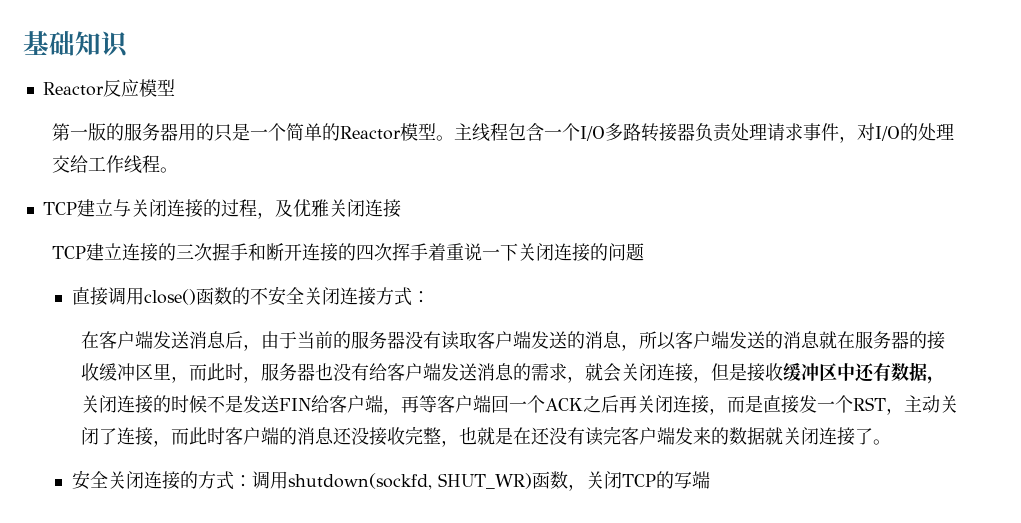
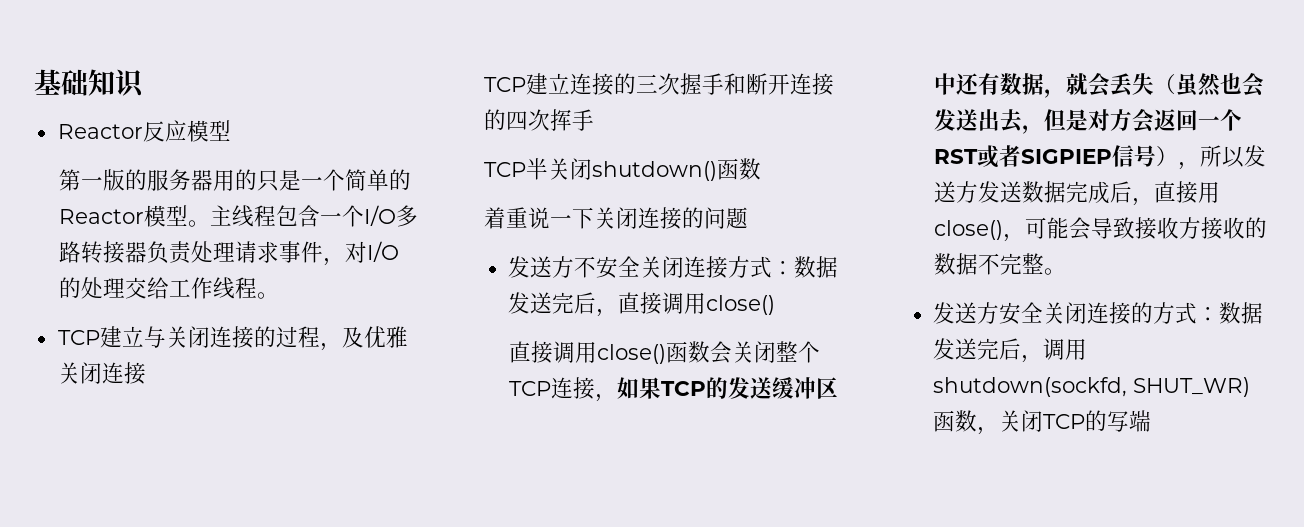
- TCP建立连接的三次握手和断开连接的四次挥手着重说一下关闭连接的问题
+ TCP建立连接的三次握手和断开连接的四次挥手
+ TCP半关闭shutdown()函数
+ 着重说一下关闭连接的问题
- 直接调用close()函数的不安全关闭连接方式：
- 在客户端发送消息后，由于当前的服务器没有读取客户端发送的消息，所以客户端发送的消息就在服务器的接收缓冲区里，而此时，服务器也没有给客户端发送消息的需求，就会关闭连接，但是接收缓冲区中还有数据，关闭连接的时候不是发送FIN给客户端，再等客户端回一个ACK之后再关闭连接，而是直接发一个RST，主动关闭了连接，而此时客户端的消息还没接收完整，也就是在还没有读完客户端发来的数据就关闭连接了。
- 安全关闭连接的方式：调用shutdown(sockfd, SHUT_WR)函数，关闭TCP的写端
+ 发送方不安全关闭连接方式：数据发送完后，直接调用close()
+ 直接调用close()函数会关闭整个TCP连接，如果TCP的发送缓冲区中还有数据，就会丢失（虽然也会发送出去，但是对方会返回一个RST或者SIGPIEP信号），所以发送方发送数据完成后，直接用close()，可能会导致接收方接收的数据不完整。
+ 发送方安全关闭连接的方式：数据发送完后，调用shutdown(sockfd, SHUT_WR)函数，关闭TCP的写端

